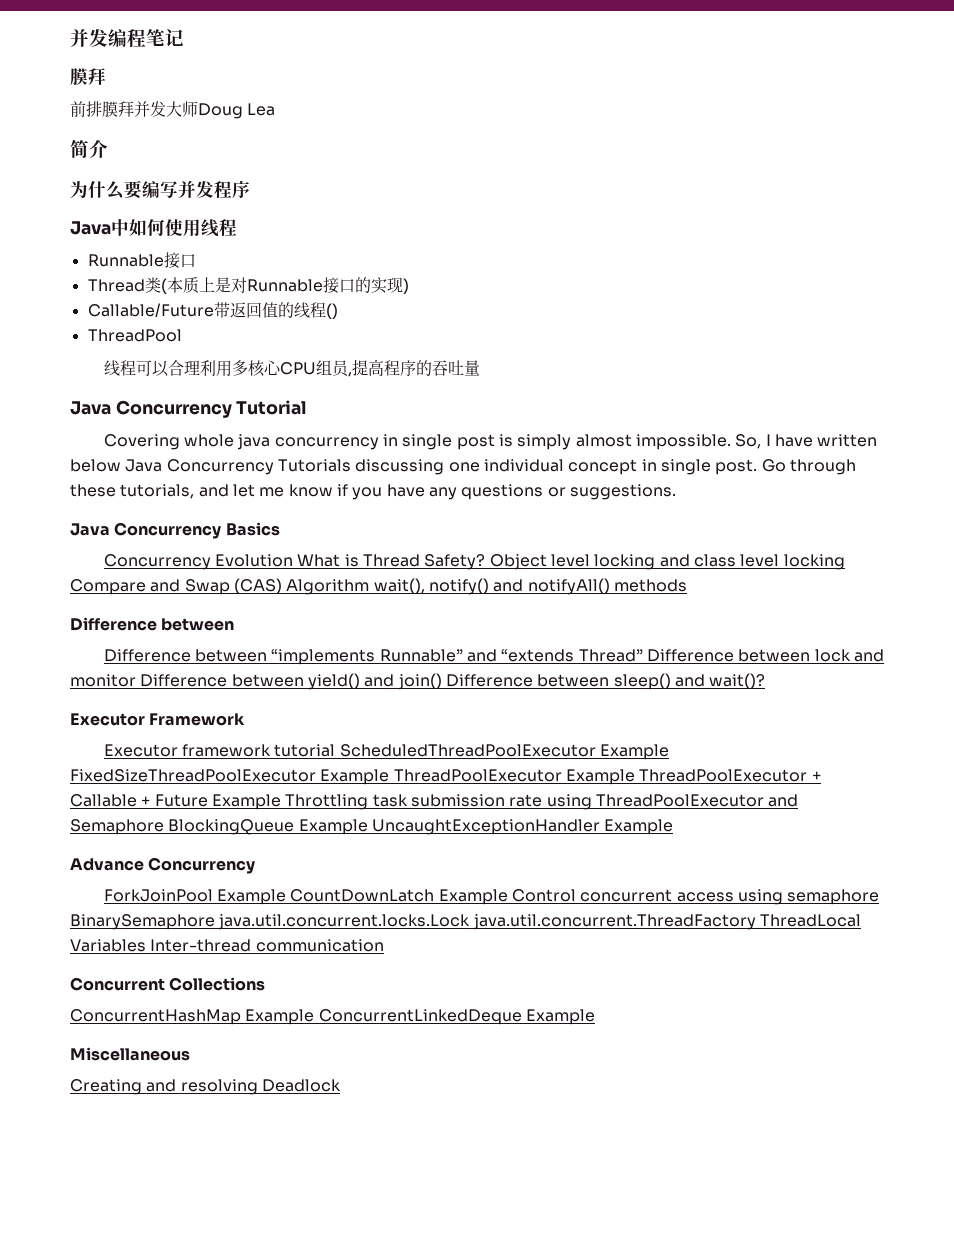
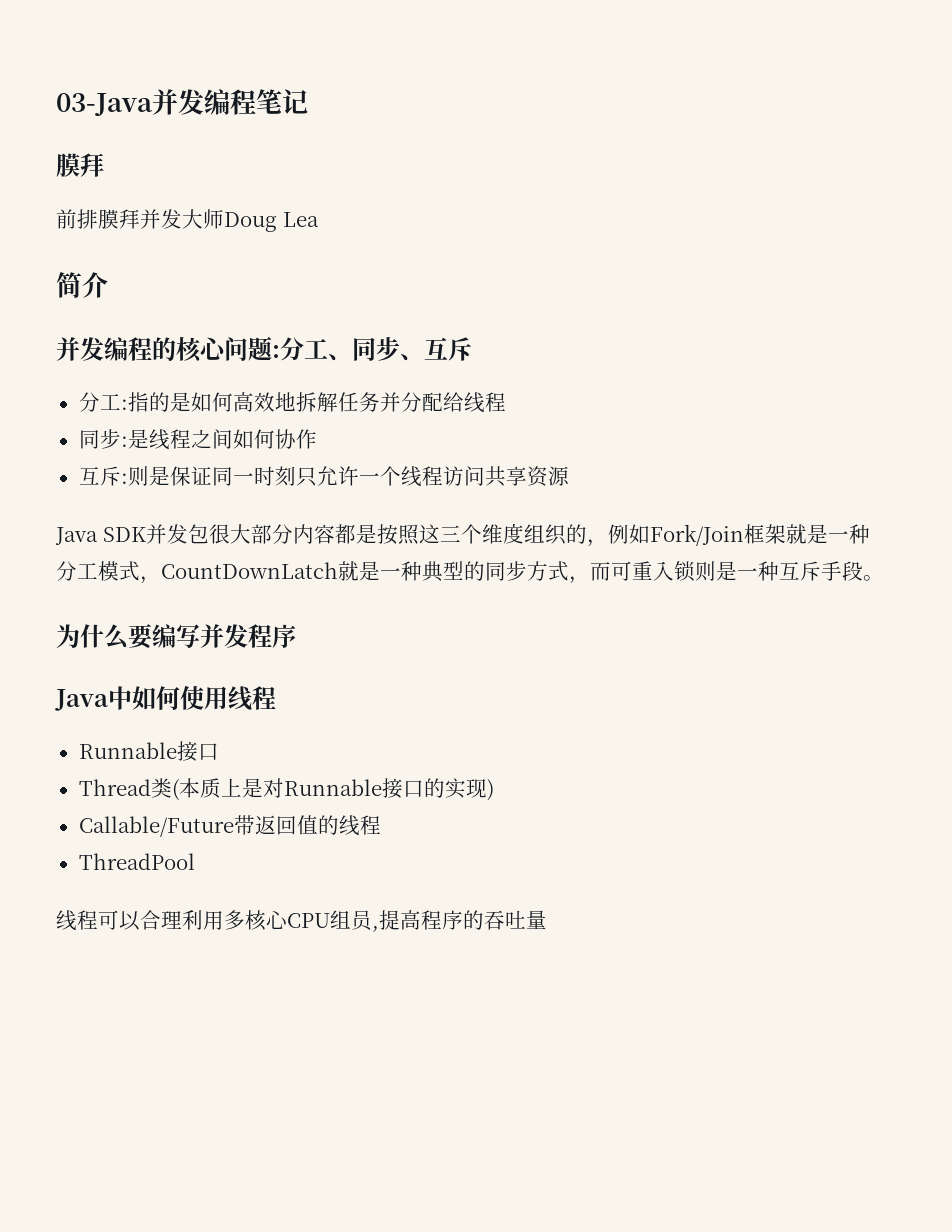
- 并发编程笔记
+ 03-Java并发编程笔记
+ 并发编程的核心问题:分工、同步、互斥
+ 分工:指的是如何高效地拆解任务并分配给线程
+ 同步:是线程之间如何协作
+ 互斥:则是保证同一时刻只允许一个线程访问共享资源
+ Java SDK并发包很大部分内容都是按照这三个维度组织的，例如Fork/Join框架就是一种分工模式，CountDownLatch就是一种典型的同步方式，而可重入锁则是一种互斥手段。
- Callable/Future带返回值的线程()
+ Callable/Future带返回值的线程
- Java Concurrency Tutorial
- Covering whole java concurrency in single post is simply almost impossible. So, I have written below Java Concurrency Tutorials discussing one individual concept in single post. Go through these tutorials, and let me know if you have any questions or suggestions.
- Java Concurrency Basics
- Concurrency Evolution What is Thread Safety? Object level locking and class level locking Compare and Swap (CAS) Algorithm wait(), notify() and notifyAll() methods
- Difference between
- Difference between “implements Runnable” and “extends Thread” Difference between lock and monitor Difference between yield() and join() Difference between sleep() and wait()?
- Executor Framework
- Executor framework tutorial ScheduledThreadPoolExecutor Example FixedSizeThreadPoolExecutor Example ThreadPoolExecutor Example ThreadPoolExecutor + Callable + Future Example Throttling task submission rate using ThreadPoolExecutor and Semaphore BlockingQueue Example UncaughtExceptionHandler Example
- Advance Concurrency
- ForkJoinPool Example CountDownLatch Example Control concurrent access using semaphore BinarySemaphore java.util.concurrent.locks.Lock java.util.concurrent.ThreadFactory ThreadLocal Variables Inter-thread communication
- Concurrent Collections
- ConcurrentHashMap Example ConcurrentLinkedDeque Example
- Miscellaneous
- Creating and resolving Deadlock

